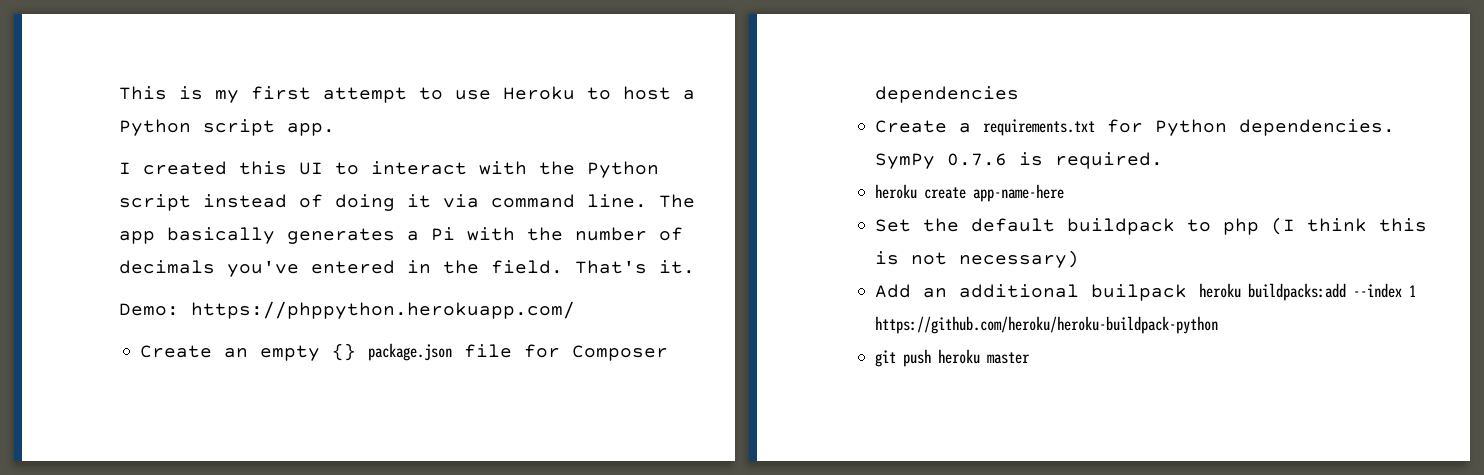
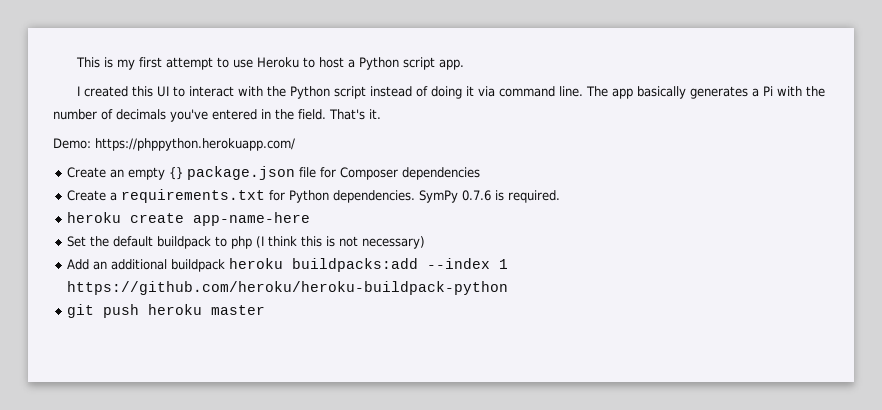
- Add an additional builpack heroku buildpacks:add --index 1 https://github.com/heroku/heroku-buildpack-python
+ Add an additional buildpack heroku buildpacks:add --index 1 https://github.com/heroku/heroku-buildpack-python

